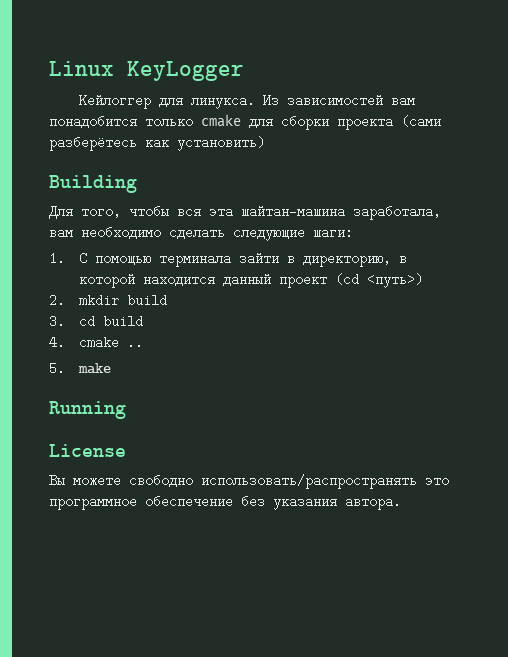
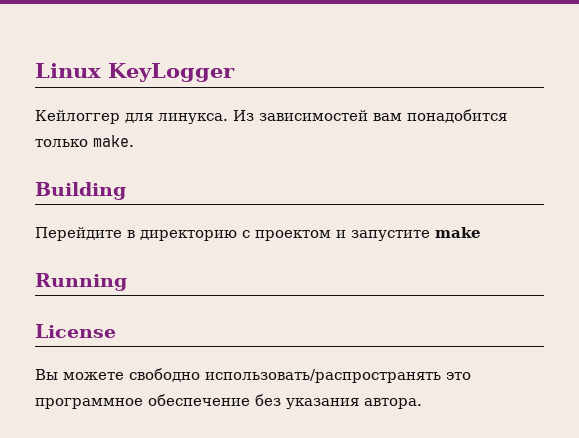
- Из зависимостей вам понадобится только cmake для сборки проекта (сами разберётесь как установить)
+ Из зависимостей вам понадобится только make.
  Building
- Для того, чтобы вся эта шайтан-машина заработала, вам необходимо сделать следующие шаги:
- 1. С помощью терминала зайти в директорию, в которой находится данный проект (cd <путь>)
- 2. mkdir build
- 3. cd build
- 4. cmake ..
- 5. make
+ Перейдите в директорию с проектом и запустите make

